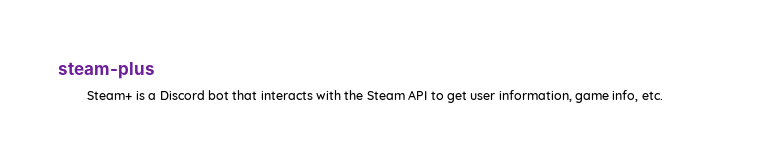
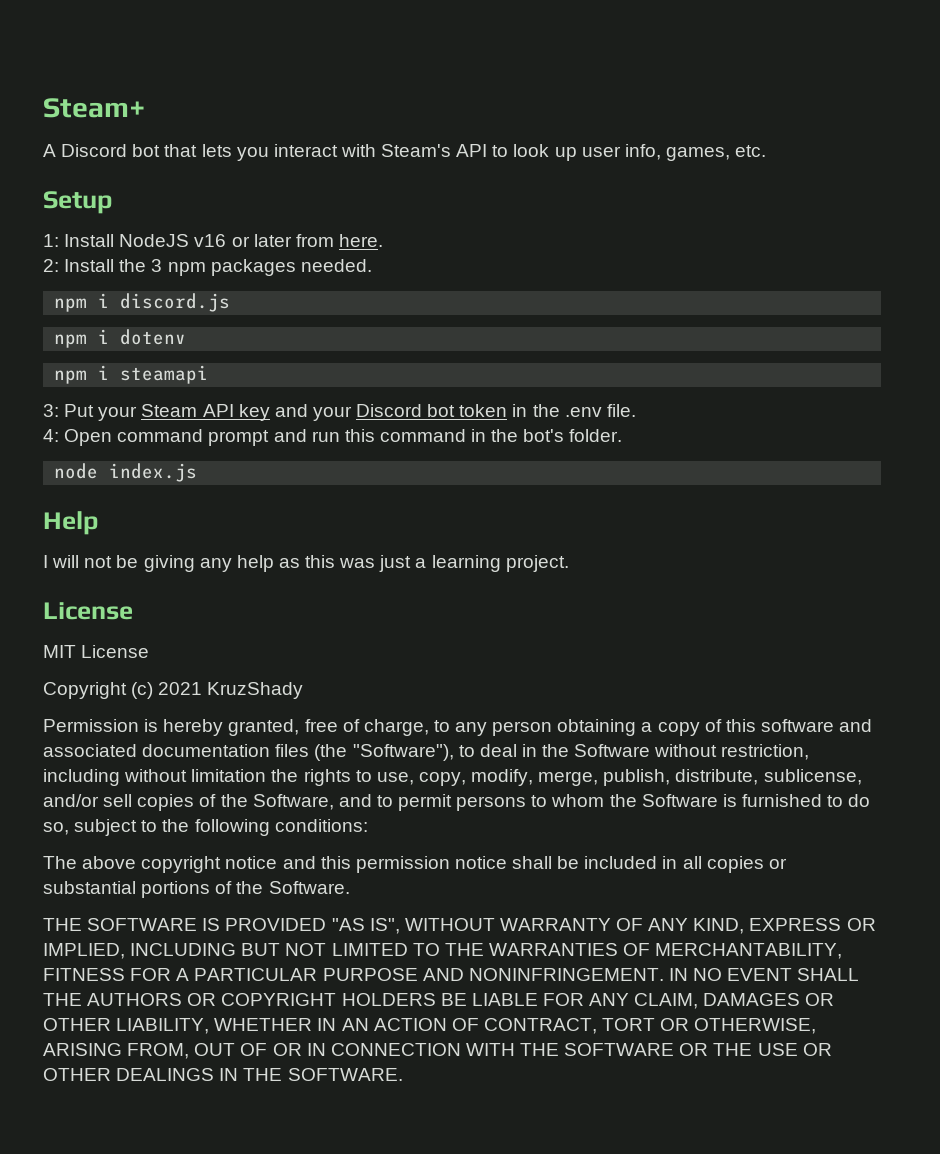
- steam-plus
- Steam+ is a Discord bot that interacts with the Steam API to get user information, game info, etc.
+ Steam+
+ A Discord bot that lets you interact with Steam's API to look up user info, games, etc.
+ Setup
+ 1: Install NodeJS v16 or later from here.
+ 2: Install the 3 npm packages needed.
+ npm i discord.js
+ npm i dotenv
+ npm i steamapi
+ 3: Put your Steam API key and your Discord bot token in the .env file.
+ 4: Open command prompt and run this command in the bot's folder.
+ node index.js
+ Help
+ I will not be giving any help as this was just a learning project.
+ License
+ MIT License
+ Copyright (c) 2021 KruzShady
+ Permission is hereby granted, free of charge, to any person obtaining a copy of this software and associated documentation files (the "Software"), to deal in the Software without restriction, including without limitation the rights to use, copy, modify, merge, publish, distribute, sublicense, and/or sell copies of the Software, and to permit persons to whom the Software is furnished to do so, subject to the following conditions:
+ The above copyright notice and this permission notice shall be included in all copies or substantial portions of the Software.
+ THE SOFTWARE IS PROVIDED "AS IS", WITHOUT WARRANTY OF ANY KIND, EXPRESS OR IMPLIED, INCLUDING BUT NOT LIMITED TO THE WARRANTIES OF MERCHANTABILITY, FITNESS FOR A PARTICULAR PURPOSE AND NONINFRINGEMENT. IN NO EVENT SHALL THE AUTHORS OR COPYRIGHT HOLDERS BE LIABLE FOR ANY CLAIM, DAMAGES OR OTHER LIABILITY, WHETHER IN AN ACTION OF CONTRACT, TORT OR OTHERWISE, ARISING FROM, OUT OF OR IN CONNECTION WITH THE SOFTWARE OR THE USE OR OTHER DEALINGS IN THE SOFTWARE.

